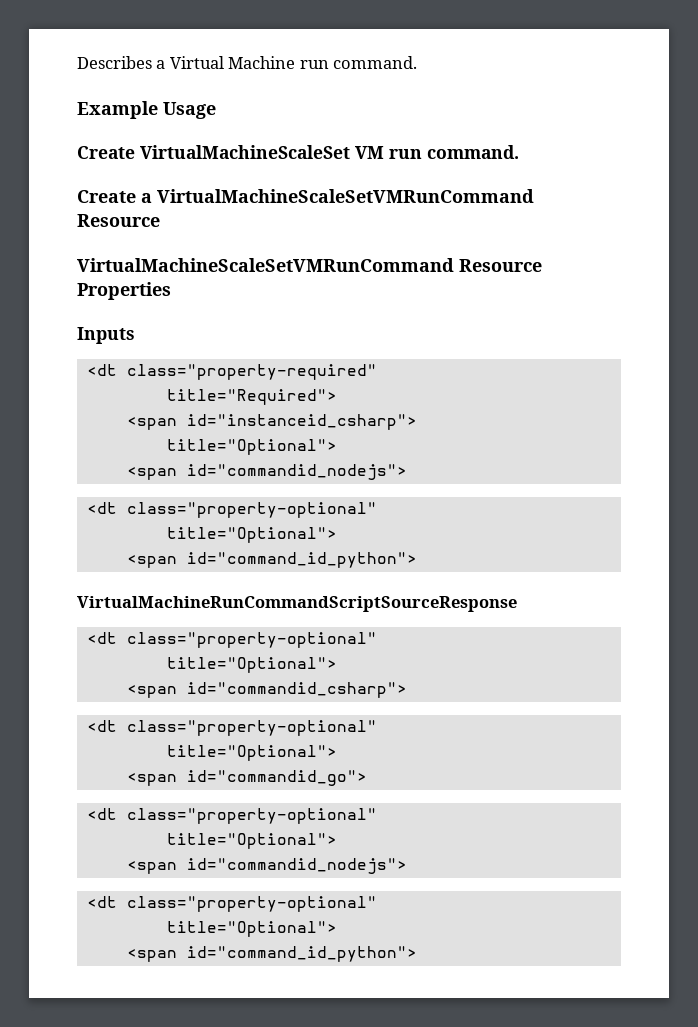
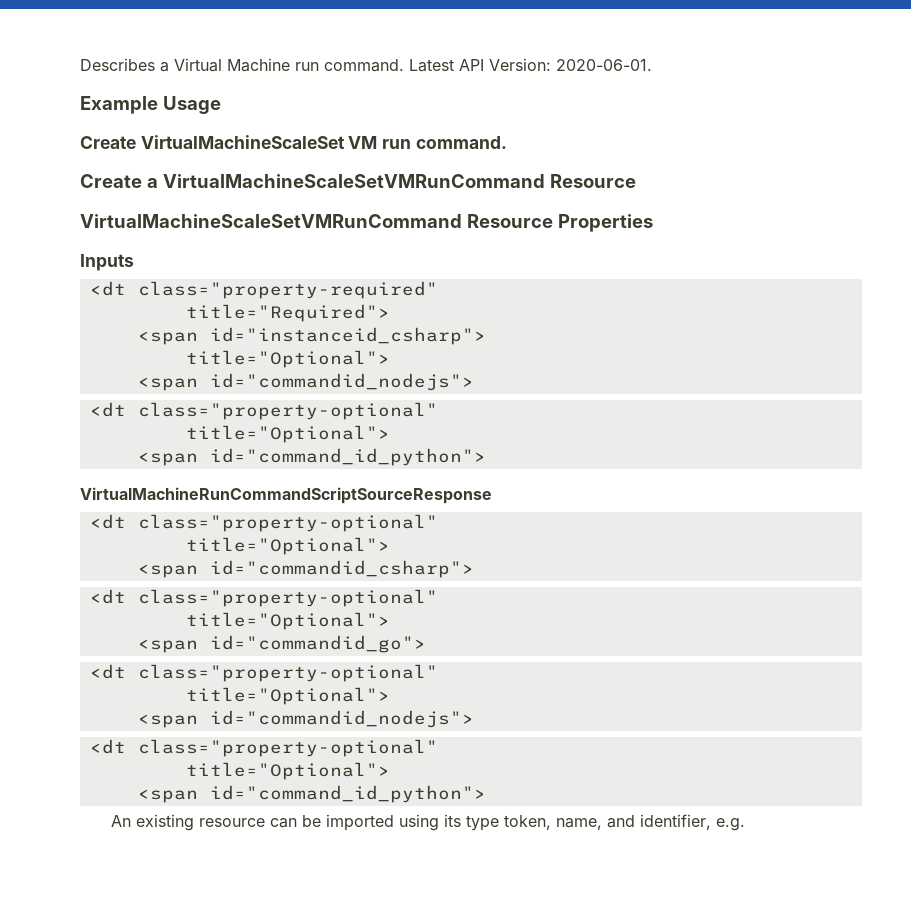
+ Latest API Version: 2020-06-01.
+ An existing resource can be imported using its type token, name, and identifier, e.g.

